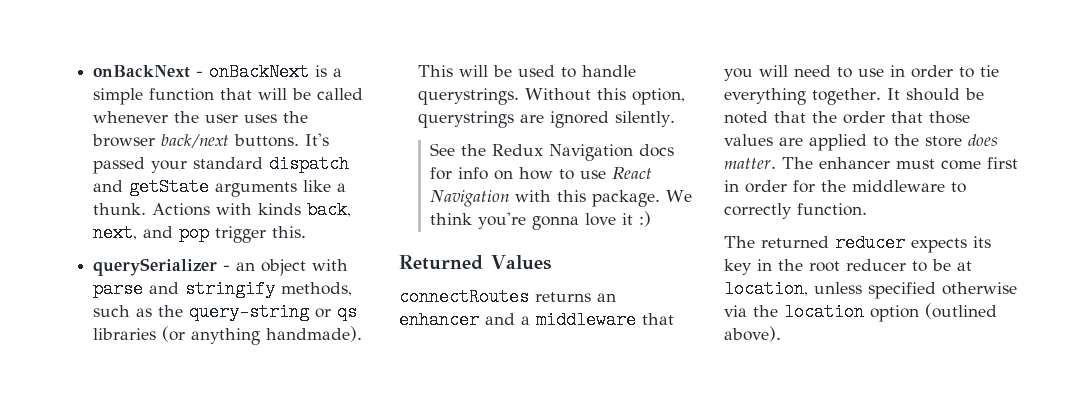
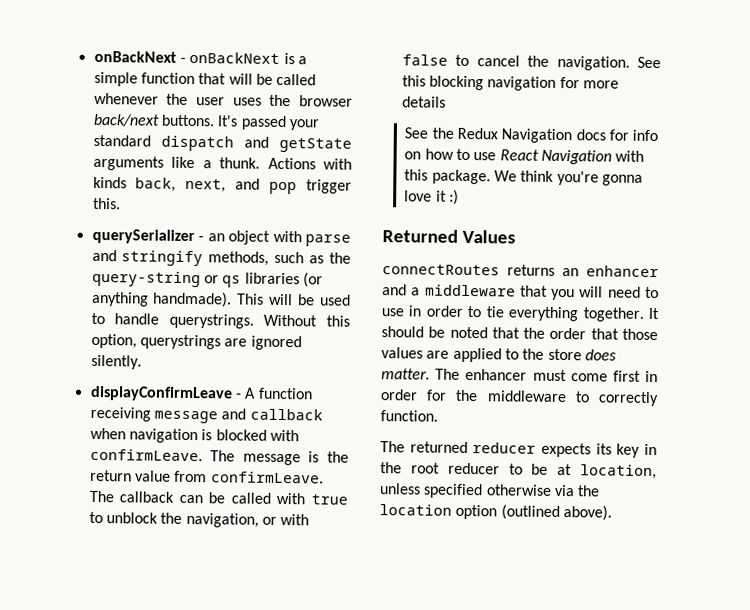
+ displayConfirmLeave - A function receiving message and callback when navigation is blocked with confirmLeave. The message is the return value from confirmLeave. The callback can be called with true to unblock the navigation, or with false to cancel the navigation. See this blocking navigation for more details

